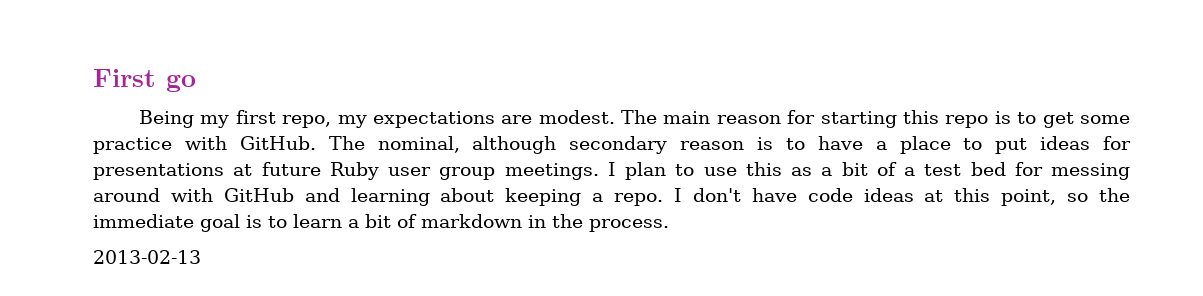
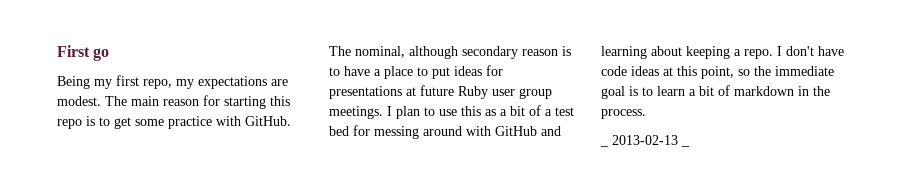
- 2013-02-13
+ _ 2013-02-13 _

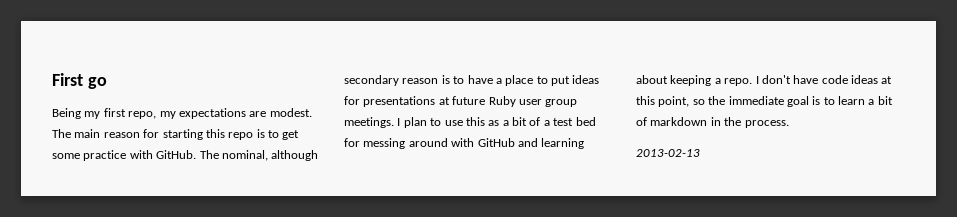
- _ 2013-02-13 _
+ 2013-02-13

